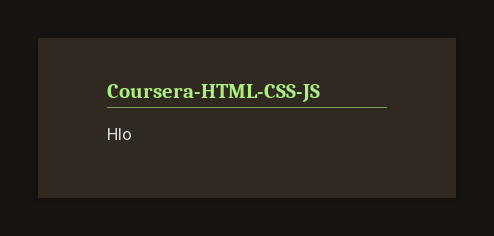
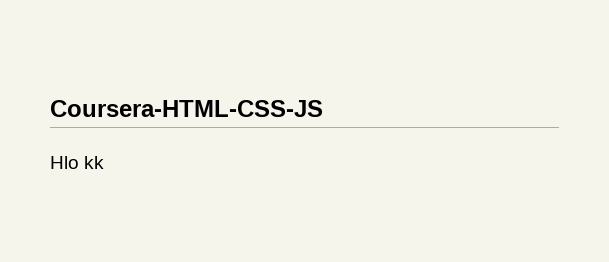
- Hlo
+ Hlo kk

